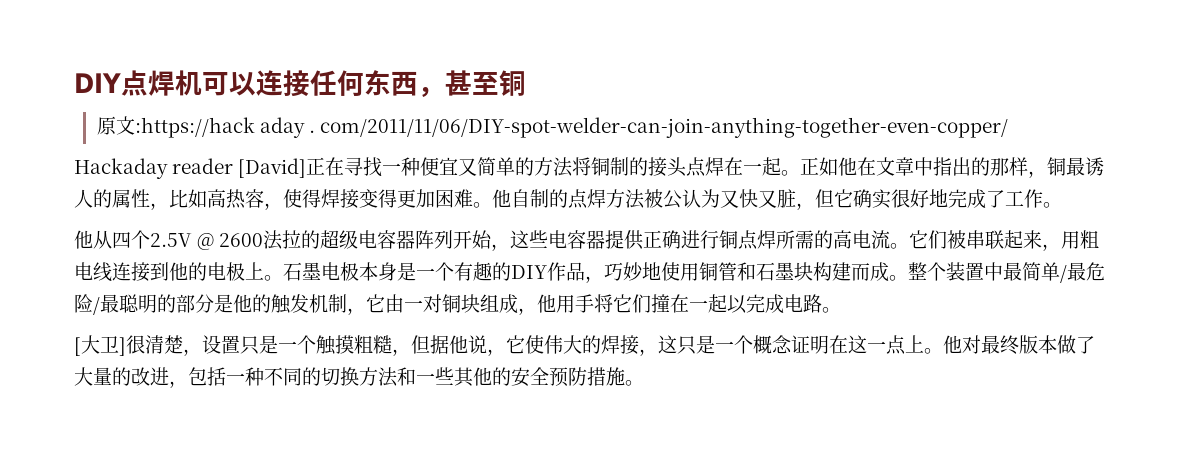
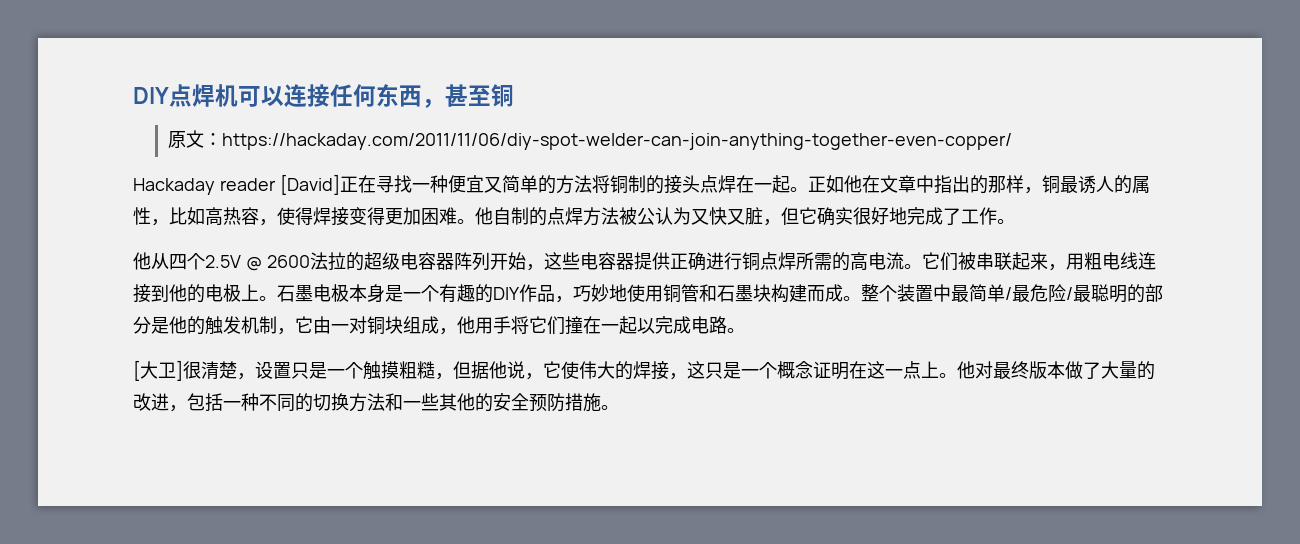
- 原文:https://hack aday . com/2011/11/06/DIY-spot-welder-can-join-anything-together-even-copper/
+ 原文：https://hackaday.com/2011/11/06/diy-spot-welder-can-join-anything-together-even-copper/

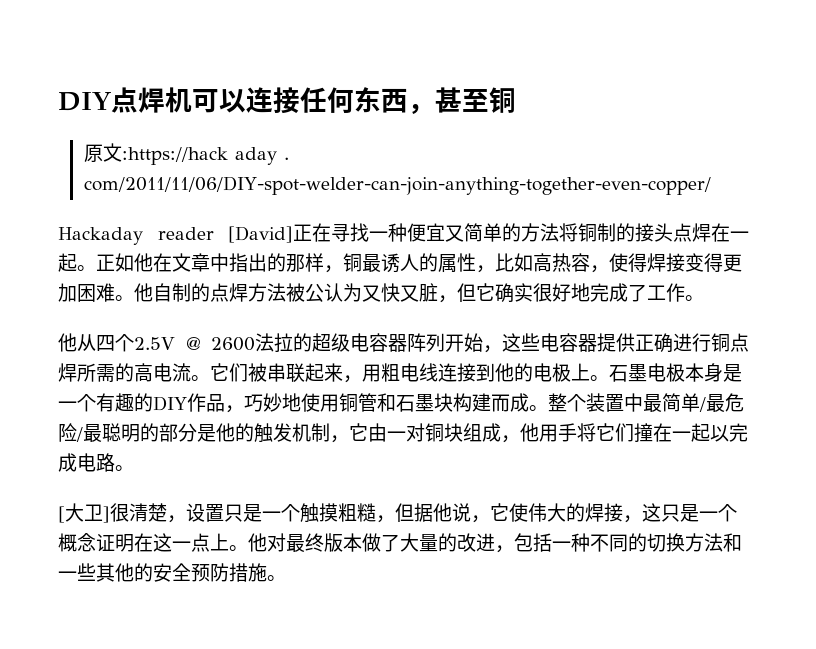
- 原文：https://hackaday.com/2011/11/06/diy-spot-welder-can-join-anything-together-even-copper/
+ 原文:https://hack aday . com/2011/11/06/DIY-spot-welder-can-join-anything-together-even-copper/

